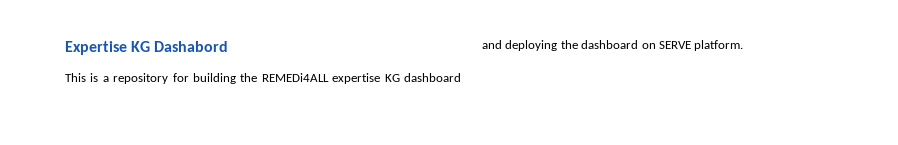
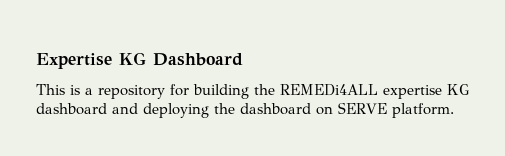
- Expertise KG Dashabord
+ Expertise KG Dashboard

